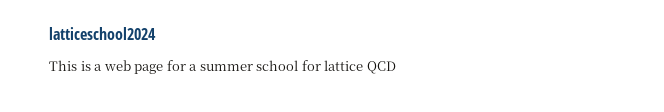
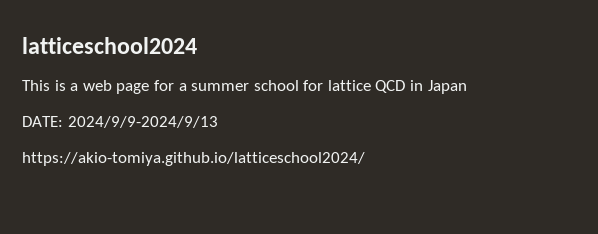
- This is a web page for a summer school for lattice QCD
+ This is a web page for a summer school for lattice QCD in Japan
+ DATE: 2024/9/9-2024/9/13
+ https://akio-tomiya.github.io/latticeschool2024/

